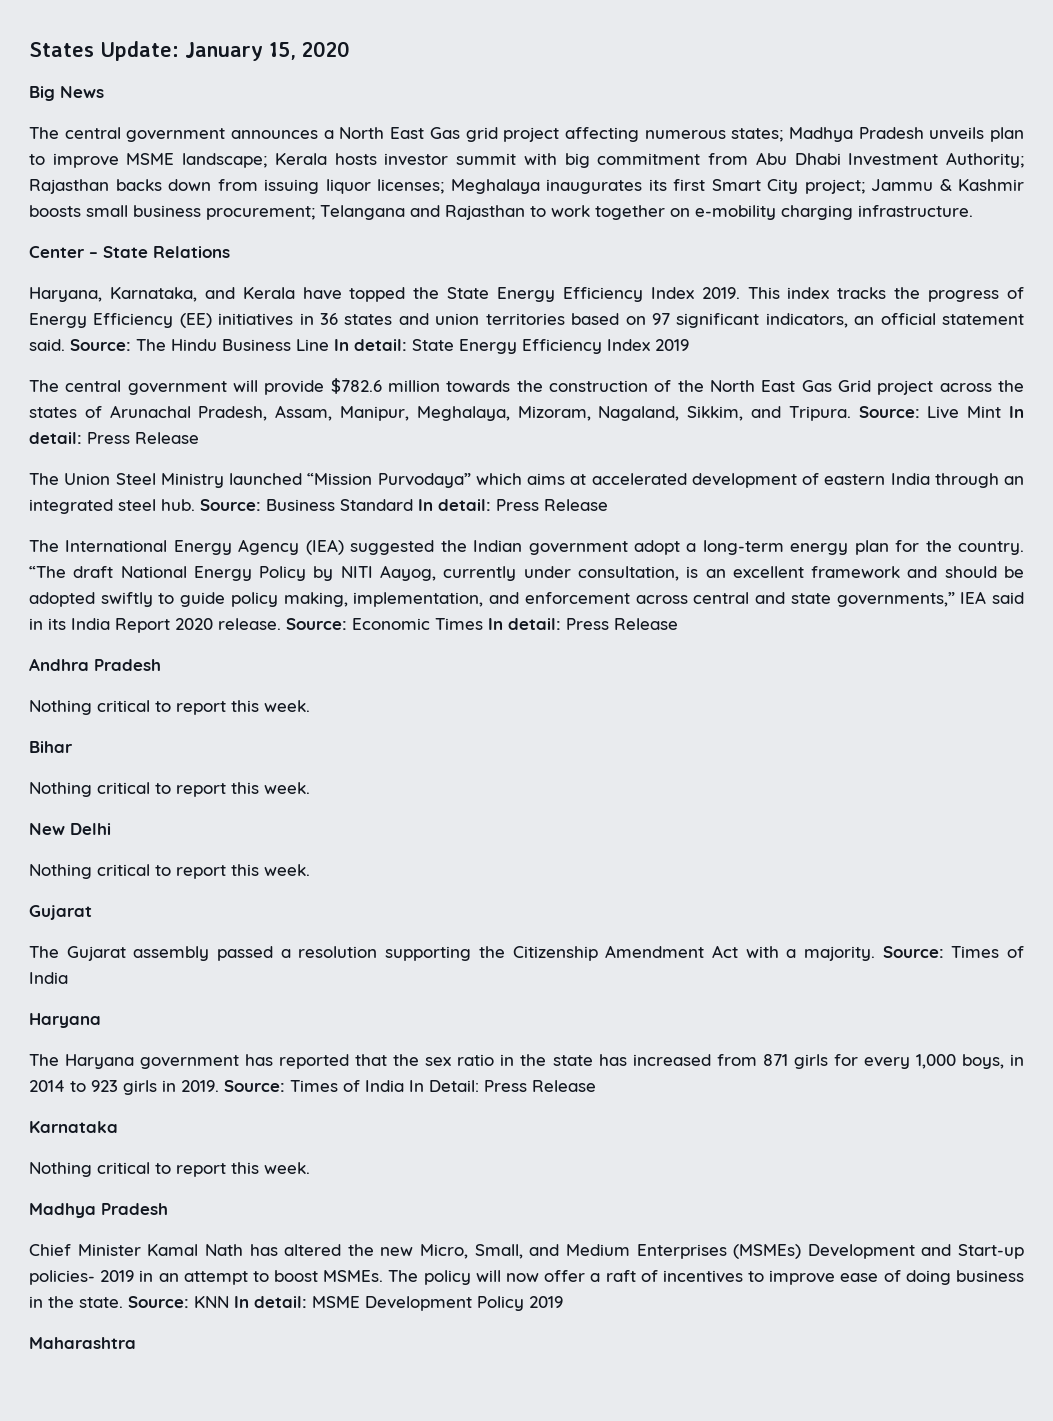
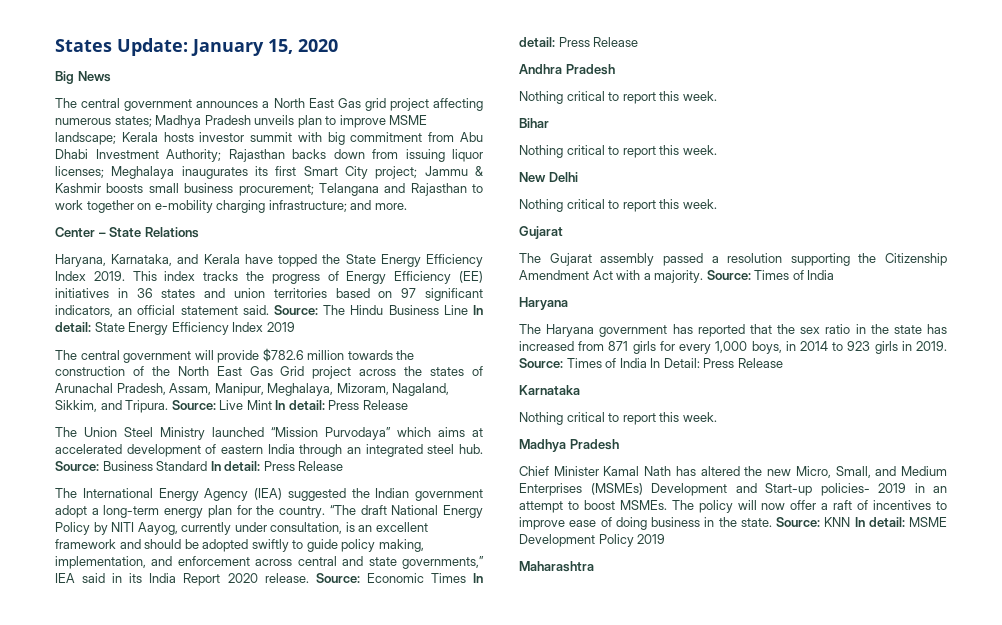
- Telangana and Rajasthan to work together on e-mobility charging infrastructure.
+ Telangana and Rajasthan to work together on e-mobility charging infrastructure; and more.

